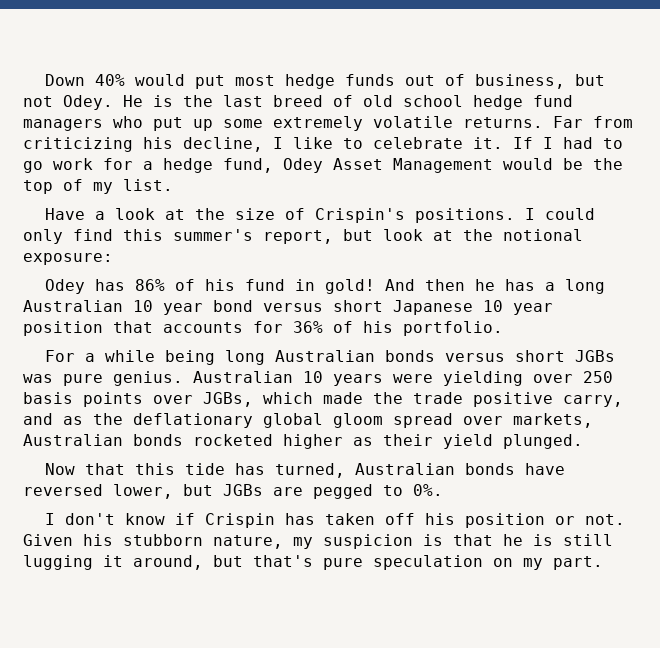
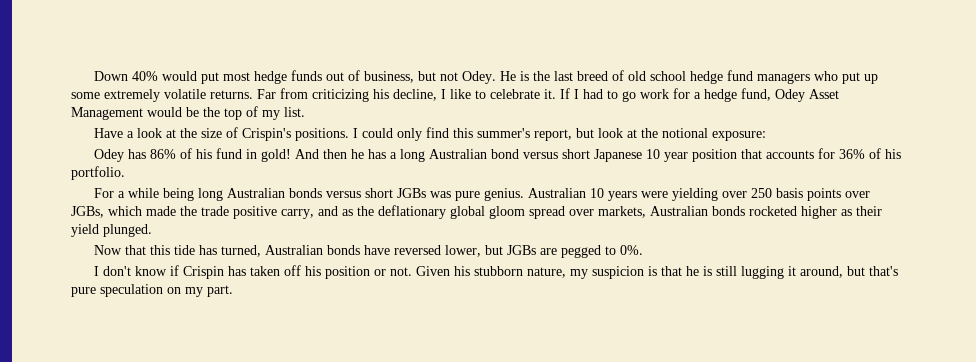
- And then he has a long Australian 10 year bond versus short Japanese 10 year position that accounts for 36% of his portfolio.
+ And then he has a long Australian bond versus short Japanese 10 year position that accounts for 36% of his portfolio.

